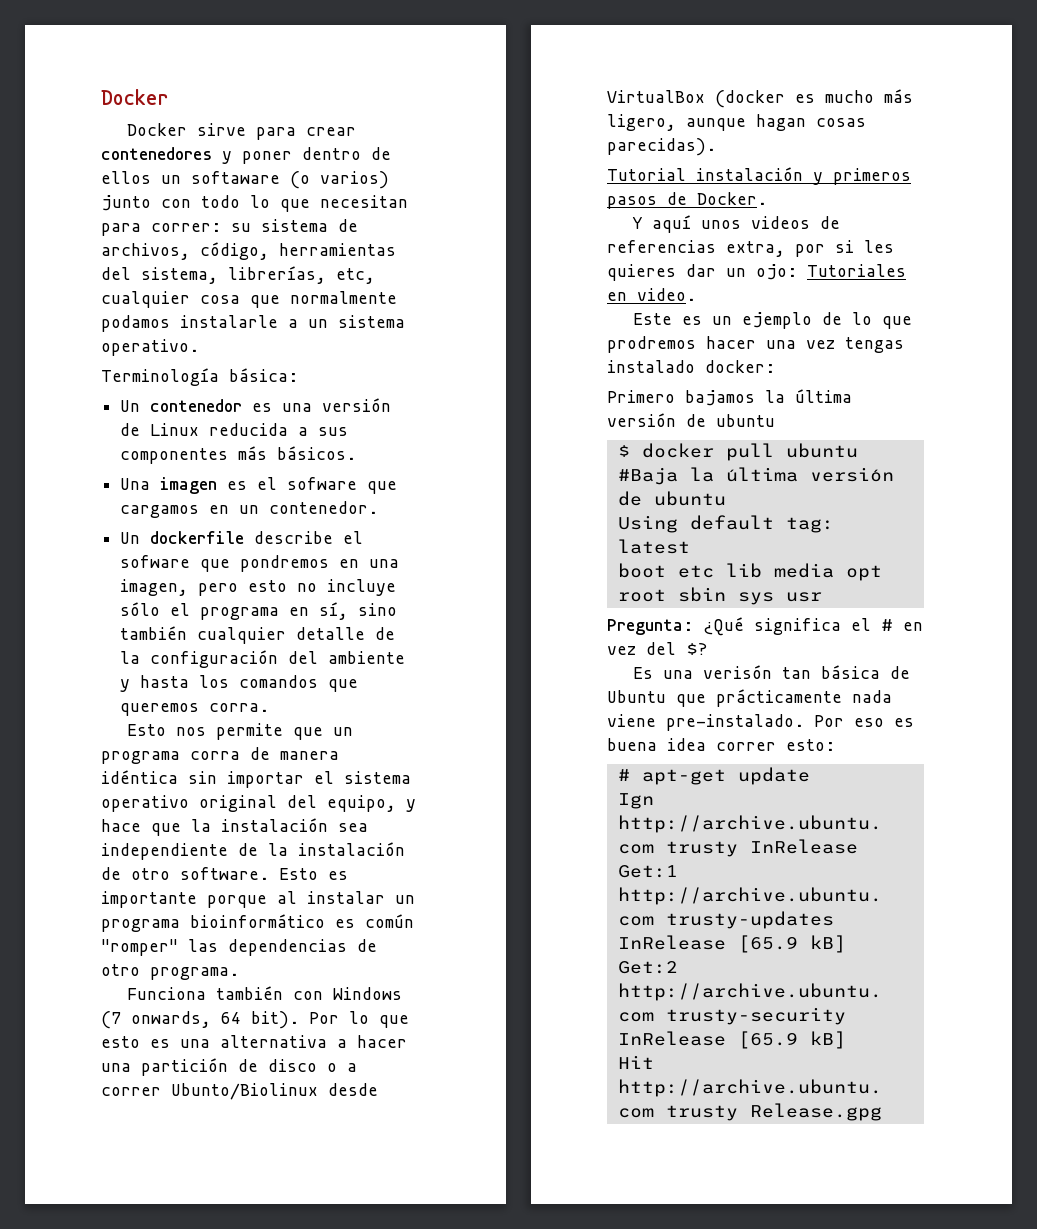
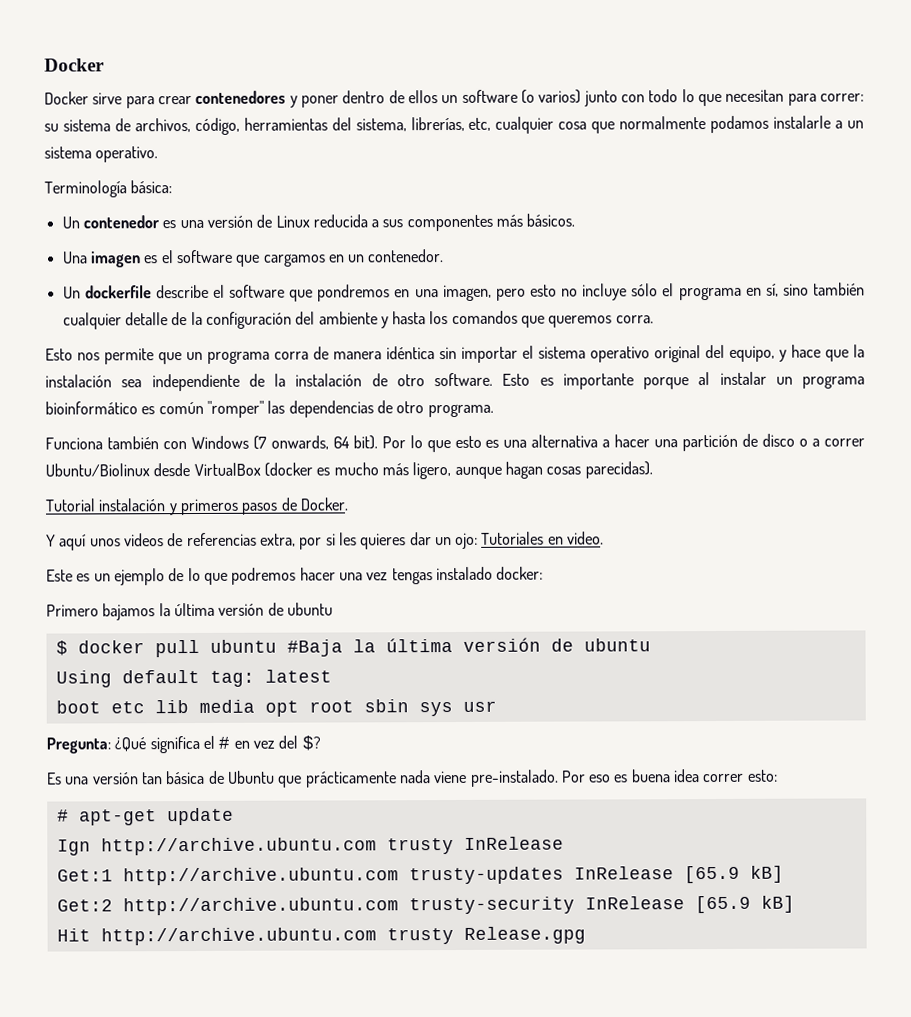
- Docker sirve para crear contenedores y poner dentro de ellos un softaware (o varios) junto con todo lo que necesitan para correr: su sistema de archivos, código, herramientas del sistema, librerías, etc, cualquier cosa que normalmente podamos instalarle a un sistema operativo.
+ Docker sirve para crear contenedores y poner dentro de ellos un software (o varios) junto con todo lo que necesitan para correr: su sistema de archivos, código, herramientas del sistema, librerías, etc, cualquier cosa que normalmente podamos instalarle a un sistema operativo.
- Una imagen es el sofware que cargamos en un contenedor.
+ Una imagen es el software que cargamos en un contenedor.
- Un dockerfile describe el sofware que pondremos en una imagen, pero esto no incluye sólo el programa en sí, sino también cualquier detalle de la configuración del ambiente y hasta los comandos que queremos corra.
+ Un dockerfile describe el software que pondremos en una imagen, pero esto no incluye sólo el programa en sí, sino también cualquier detalle de la configuración del ambiente y hasta los comandos que queremos corra.
- Por lo que esto es una alternativa a hacer una partición de disco o a correr Ubunto/Biolinux desde VirtualBox (docker es mucho más ligero, aunque hagan cosas parecidas).
+ Por lo que esto es una alternativa a hacer una partición de disco o a correr Ubuntu/Biolinux desde VirtualBox (docker es mucho más ligero, aunque hagan cosas parecidas).
- Este es un ejemplo de lo que prodremos hacer una vez tengas instalado docker:
+ Este es un ejemplo de lo que podremos hacer una vez tengas instalado docker:
- Es una verisón tan básica de Ubuntu que prácticamente nada viene pre-instalado.
+ Es una versión tan básica de Ubuntu que prácticamente nada viene pre-instalado.

